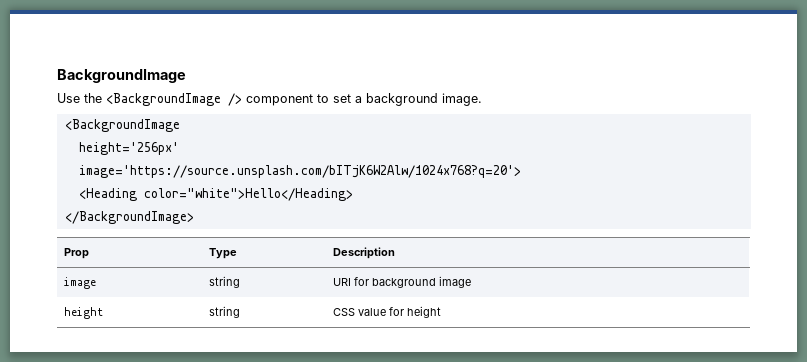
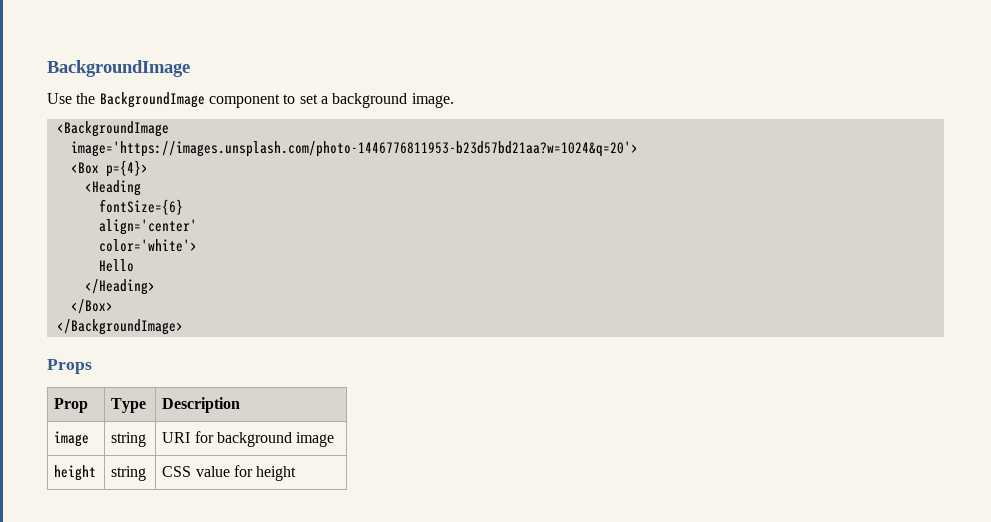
- Use the <BackgroundImage /> component to set a background image.
+ Use the BackgroundImage component to set a background image.
- height='256px'
- image='https://source.unsplash.com/bITjK6W2Alw/1024x768?q=20'>
- <Heading color="white">Hello</Heading>
+ image='https://images.unsplash.com/photo-1446776811953-b23d57bd21aa?w=1024&q=20'>
+ <Box p={4}>
+ <Heading
+ fontSize={6}
+ align='center'
+ color='white'>
+ Hello
+ </Heading>
+ </Box>
+ Props

